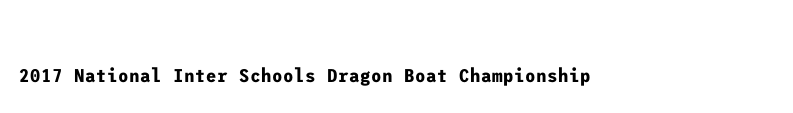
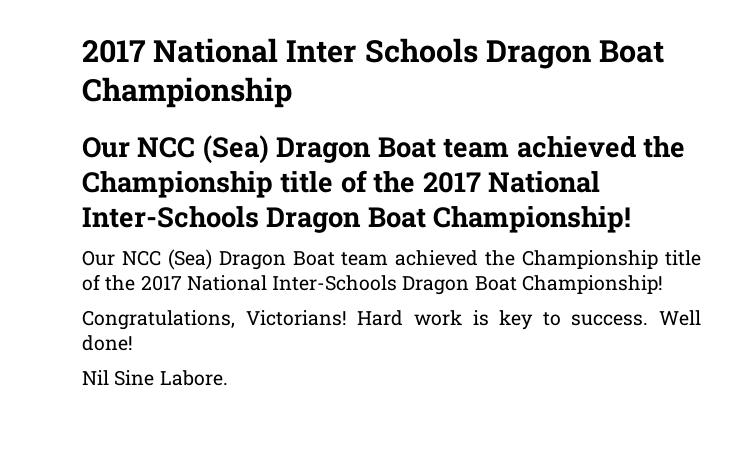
  2017 National Inter Schools Dragon Boat Championship
+ Our NCC (Sea) Dragon Boat team achieved the Championship title of the 2017 National Inter-Schools Dragon Boat Championship!
+ Our NCC (Sea) Dragon Boat team achieved the Championship title of the 2017 National Inter-Schools Dragon Boat Championship!
+ Congratulations, Victorians! Hard work is key to success. Well done!
+ Nil Sine Labore.

